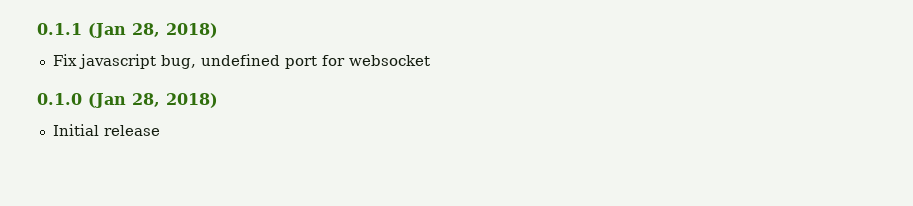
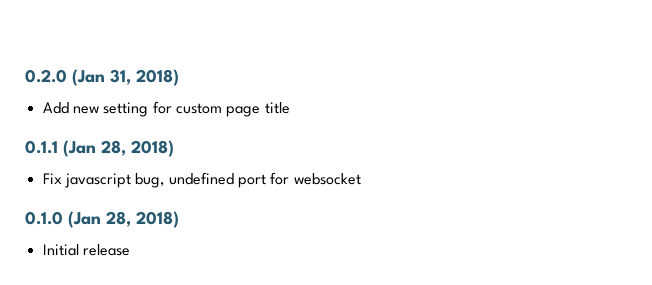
+ 0.2.0 (Jan 31, 2018)
+ Add new setting for custom page title

